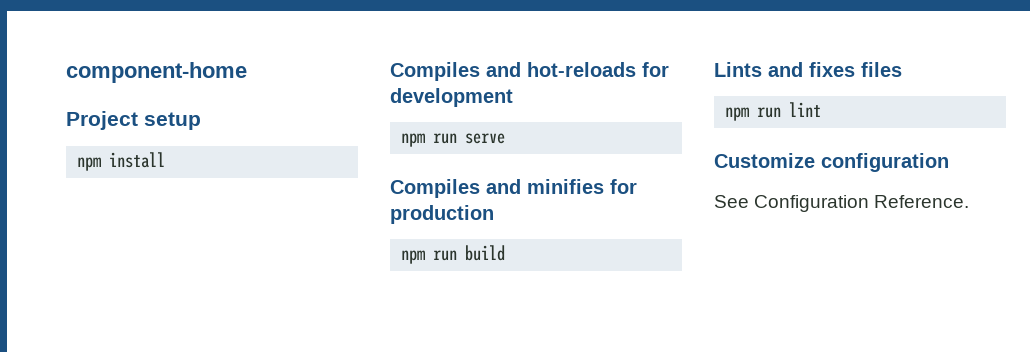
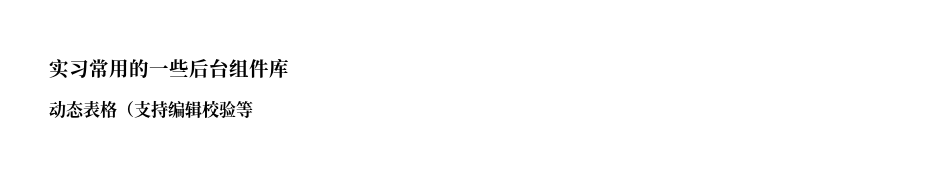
- component-home
- Project setup
- npm install
- Compiles and hot-reloads for development
- npm run serve
- Compiles and minifies for production
- npm run build
- Lints and fixes files
- npm run lint
- Customize configuration
- See Configuration Reference.
+ 实习常用的一些后台组件库
+ 动态表格（支持编辑校验等

